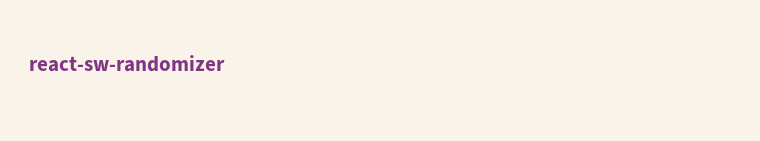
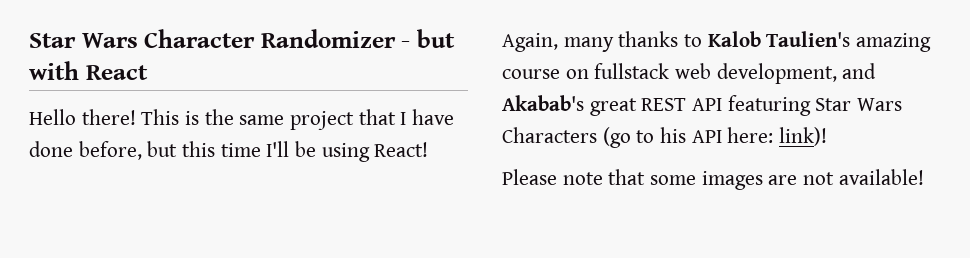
- react-sw-randomizer
+ Star Wars Character Randomizer - but with React
+ Hello there! This is the same project that I have done before, but this time I'll be using React! Again, many thanks to Kalob Taulien's amazing course on fullstack web development, and Akabab's great REST API featuring Star Wars Characters (go to his API here: link)!
+ Please note that some images are not available!

